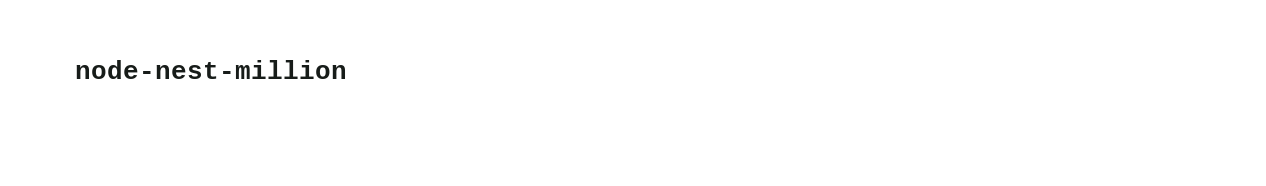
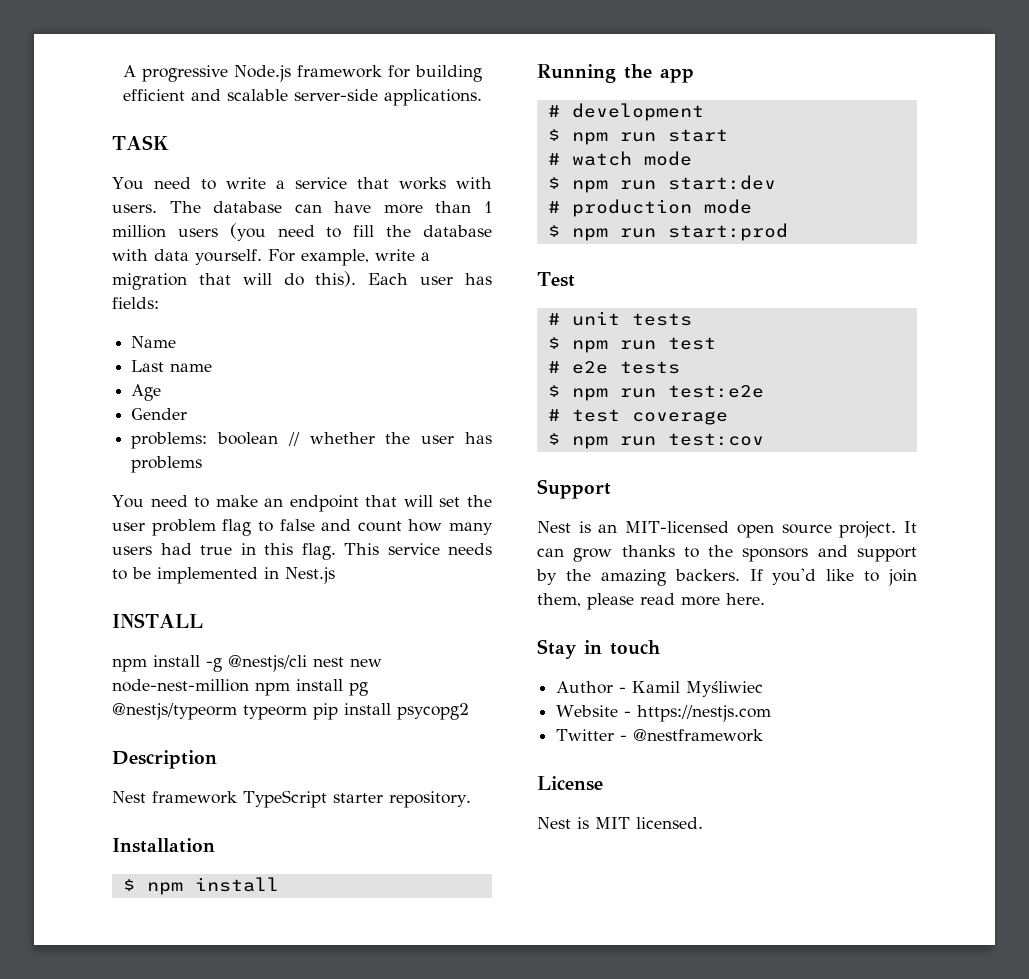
- node-nest-million
+ A progressive Node.js framework for building efficient and scalable server-side applications.
+ TASK
+ You need to write a service that works with users. The database can have more than 1 million users (you need to fill the database with data yourself. For example, write a migration that will do this). Each user has fields:
+ Name
+ Last name
+ Age
+ Gender
+ problems: boolean // whether the user has problems
+ You need to make an endpoint that will set the user problem flag to false and count how many users had true in this flag. This service needs to be implemented in Nest.js
+ INSTALL
+ npm install -g @nestjs/cli nest new node-nest-million npm install pg @nestjs/typeorm typeorm pip install psycopg2
+ Description
+ Nest framework TypeScript starter repository.
+ Installation
+ $ npm install
+ Running the app
+ # development
+ $ npm run start
+ # watch mode
+ $ npm run start:dev
+ # production mode
+ $ npm run start:prod
+ Test
+ # unit tests
+ $ npm run test
+ # e2e tests
+ $ npm run test:e2e
+ # test coverage
+ $ npm run test:cov
+ Support
+ Nest is an MIT-licensed open source project. It can grow thanks to the sponsors and support by the amazing backers. If you'd like to join them, please read more here.
+ Stay in touch
+ Author - Kamil Myśliwiec
+ Website - https://nestjs.com
+ Twitter - @nestframework
+ License
+ Nest is MIT licensed.

